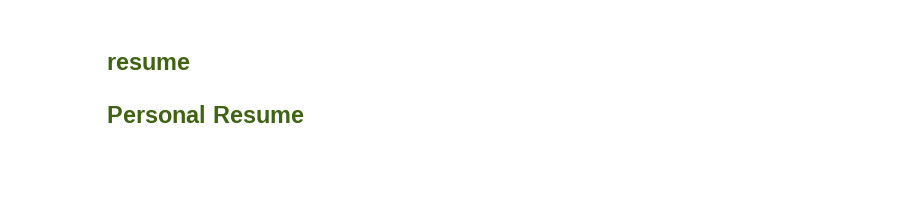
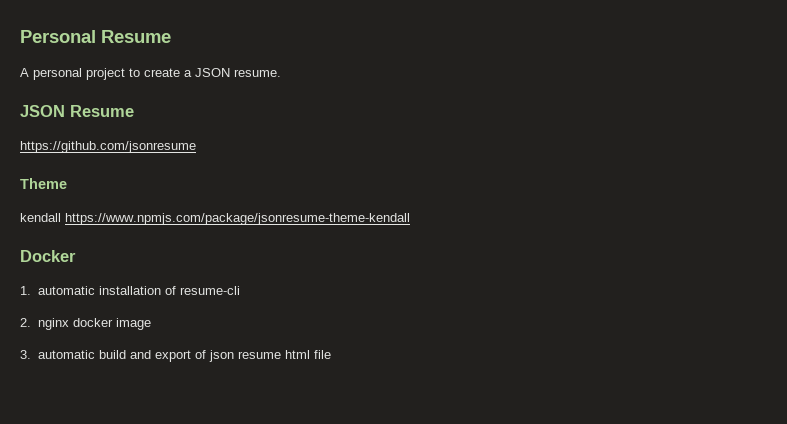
- resume
+ A personal project to create a JSON resume.
+ JSON Resume
+ https://github.com/jsonresume
+ Theme
+ kendall https://www.npmjs.com/package/jsonresume-theme-kendall
+ Docker
+ 1. automatic installation of resume-cli
+ 2. nginx docker image
+ 3. automatic build and export of json resume html file

